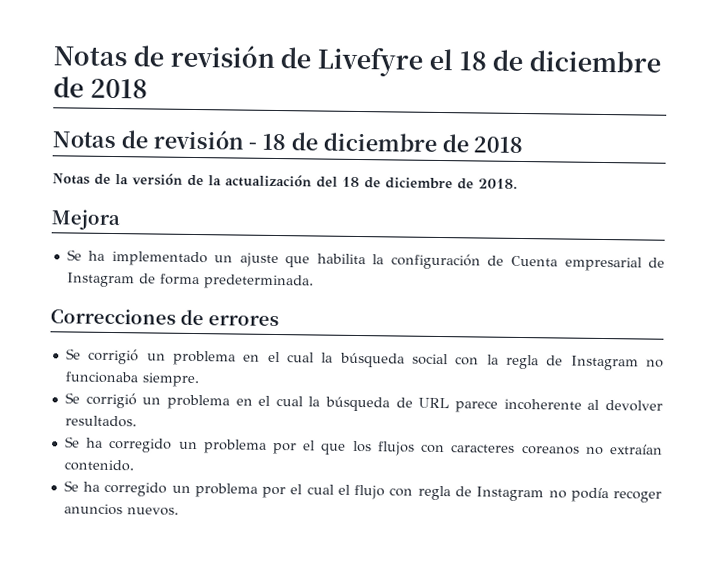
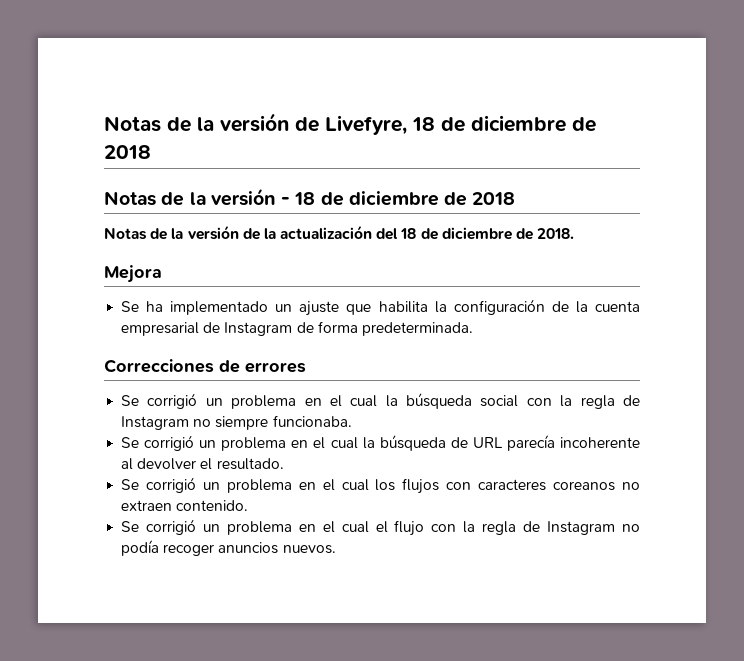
- Notas de revisión de Livefyre el 18 de diciembre de 2018
- Notas de revisión - 18 de diciembre de 2018
+ Notas de la versión de Livefyre, 18 de diciembre de 2018
+ Notas de la versión - 18 de diciembre de 2018
- Se ha implementado un ajuste que habilita la configuración de Cuenta empresarial de Instagram de forma predeterminada.
+ Se ha implementado un ajuste que habilita la configuración de la cuenta empresarial de Instagram de forma predeterminada.
- Se corrigió un problema en el cual la búsqueda social con la regla de Instagram no funcionaba siempre.
+ Se corrigió un problema en el cual la búsqueda social con la regla de Instagram no siempre funcionaba.
- Se corrigió un problema en el cual la búsqueda de URL parece incoherente al devolver resultados.
- Se ha corregido un problema por el que los flujos con caracteres coreanos no extraían contenido.
+ Se corrigió un problema en el cual la búsqueda de URL parecía incoherente al devolver el resultado.
+ Se corrigió un problema en el cual los flujos con caracteres coreanos no extraen contenido.
- Se ha corregido un problema por el cual el flujo con regla de Instagram no podía recoger anuncios nuevos.
+ Se corrigió un problema en el cual el flujo con la regla de Instagram no podía recoger anuncios nuevos.

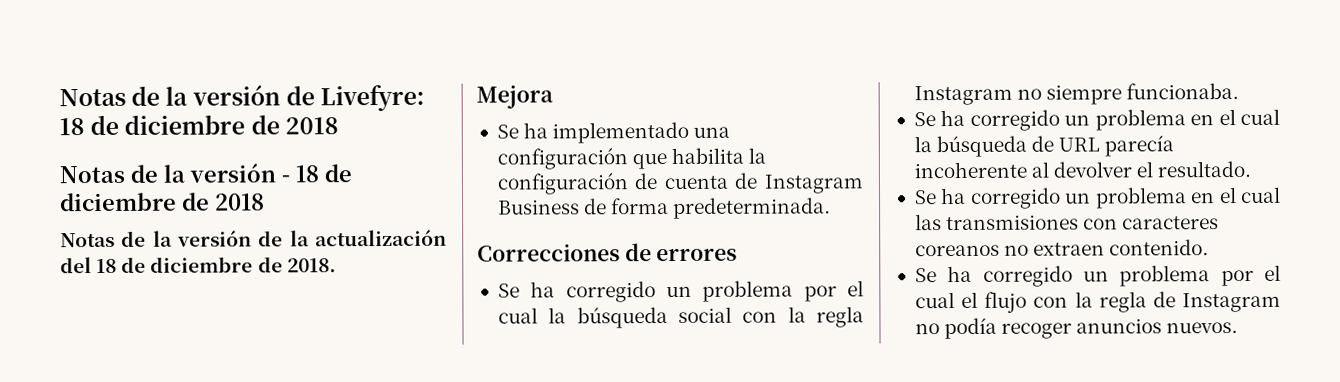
- Notas de la versión de Livefyre, 18 de diciembre de 2018
+ Notas de la versión de Livefyre: 18 de diciembre de 2018
- Se ha implementado un ajuste que habilita la configuración de la cuenta empresarial de Instagram de forma predeterminada.
+ Se ha implementado una configuración que habilita la configuración de cuenta de Instagram Business de forma predeterminada.
- Se corrigió un problema en el cual la búsqueda social con la regla de Instagram no siempre funcionaba.
+ Se ha corregido un problema por el cual la búsqueda social con la regla Instagram no siempre funcionaba.
- Se corrigió un problema en el cual la búsqueda de URL parecía incoherente al devolver el resultado.
+ Se ha corregido un problema en el cual la búsqueda de URL parecía incoherente al devolver el resultado.
- Se corrigió un problema en el cual los flujos con caracteres coreanos no extraen contenido.
+ Se ha corregido un problema en el cual las transmisiones con caracteres coreanos no extraen contenido.
- Se corrigió un problema en el cual el flujo con la regla de Instagram no podía recoger anuncios nuevos.
+ Se ha corregido un problema por el cual el flujo con la regla de Instagram no podía recoger anuncios nuevos.

